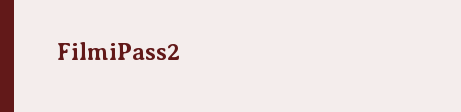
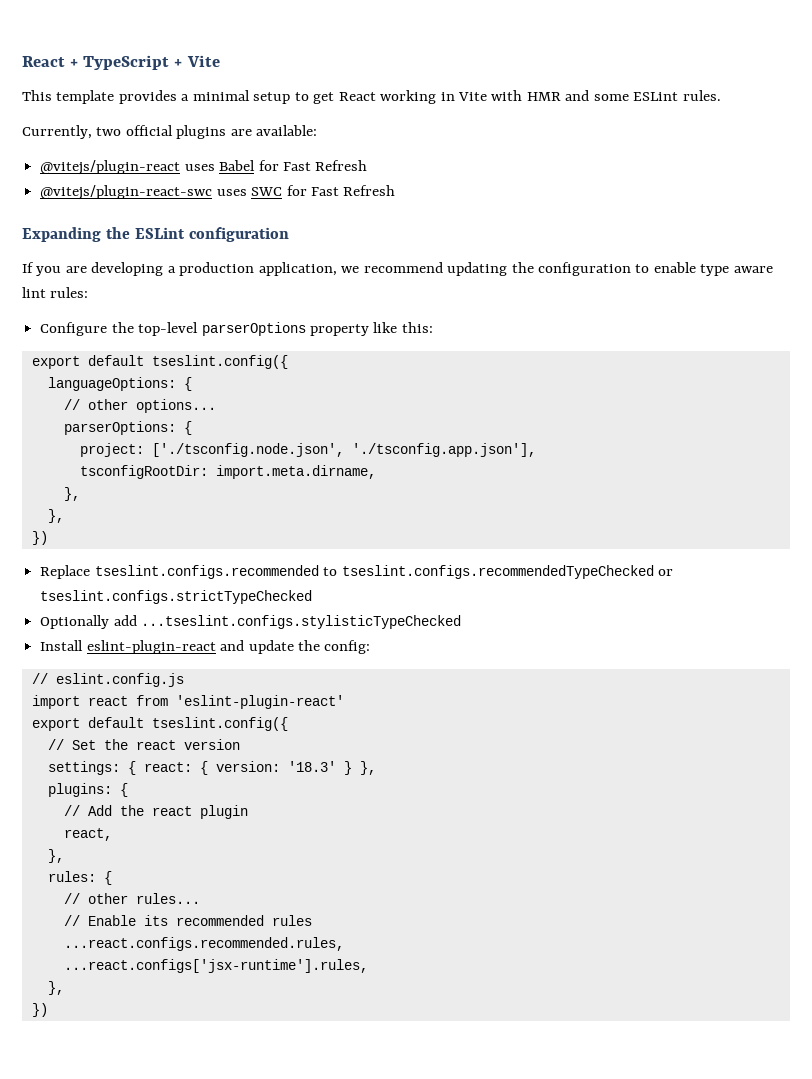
- FilmiPass2
+ React + TypeScript + Vite
+ This template provides a minimal setup to get React working in Vite with HMR and some ESLint rules.
+ Currently, two official plugins are available:
+ @vitejs/plugin-react uses Babel for Fast Refresh
+ @vitejs/plugin-react-swc uses SWC for Fast Refresh
+ Expanding the ESLint configuration
+ If you are developing a production application, we recommend updating the configuration to enable type aware lint rules:
+ Configure the top-level parserOptions property like this:
+ export default tseslint.config({
+ languageOptions: {
+ // other options...
+ parserOptions: {
+ project: ['./tsconfig.node.json', './tsconfig.app.json'],
+ tsconfigRootDir: import.meta.dirname,
+ },
+ },
+ })
+ Replace tseslint.configs.recommended to tseslint.configs.recommendedTypeChecked or tseslint.configs.strictTypeChecked
+ Optionally add ...tseslint.configs.stylisticTypeChecked
+ Install eslint-plugin-react and update the config:
+ // eslint.config.js
+ import react from 'eslint-plugin-react'
+ export default tseslint.config({
+ // Set the react version
+ settings: { react: { version: '18.3' } },
+ plugins: {
+ // Add the react plugin
+ react,
+ },
+ rules: {
+ // other rules...
+ // Enable its recommended rules
+ ...react.configs.recommended.rules,
+ ...react.configs['jsx-runtime'].rules,
+ },
+ })

